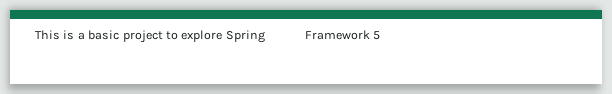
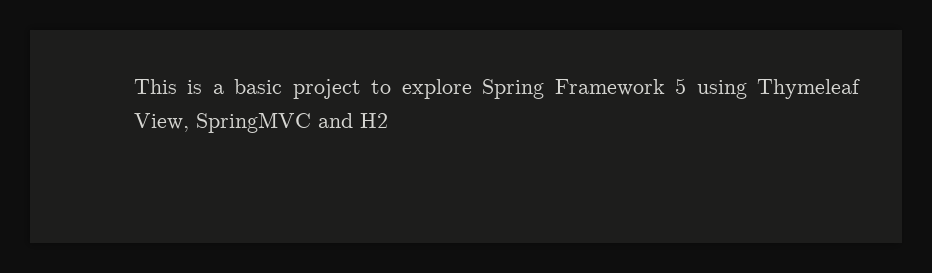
- This is a basic project to explore Spring Framework 5
+ This is a basic project to explore Spring Framework 5 using Thymeleaf View, SpringMVC and H2

